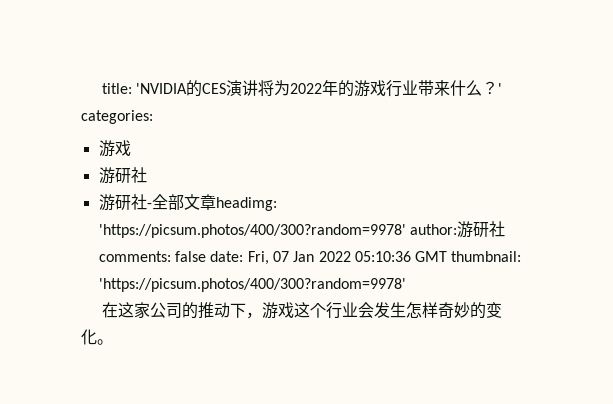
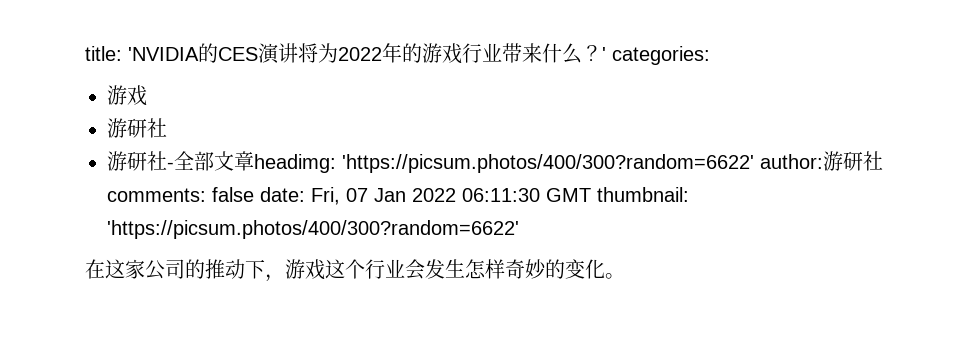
- 游研社-全部文章headimg: 'https://picsum.photos/400/300?random=9978' author:游研社comments: false date: Fri, 07 Jan 2022 05:10:36 GMT thumbnail: 'https://picsum.photos/400/300?random=9978'
+ 游研社-全部文章headimg: 'https://picsum.photos/400/300?random=6622' author:游研社comments: false date: Fri, 07 Jan 2022 06:11:30 GMT thumbnail: 'https://picsum.photos/400/300?random=6622'

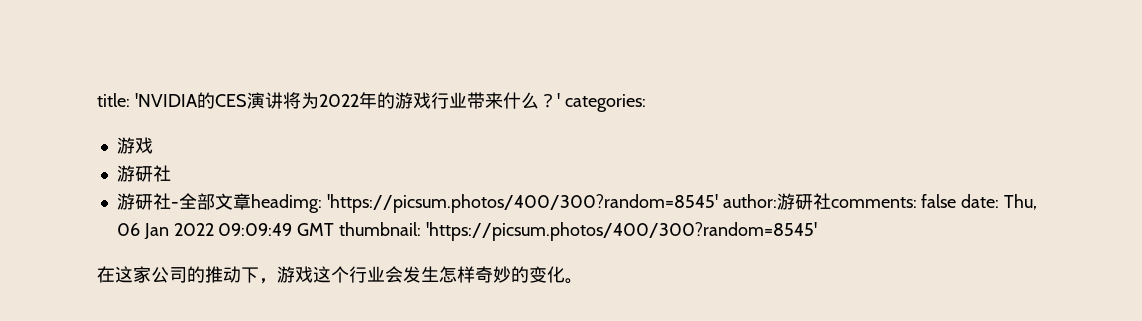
- 游研社-全部文章headimg: 'https://picsum.photos/400/300?random=6622' author:游研社comments: false date: Fri, 07 Jan 2022 06:11:30 GMT thumbnail: 'https://picsum.photos/400/300?random=6622'
+ 游研社-全部文章headimg: 'https://picsum.photos/400/300?random=8545' author:游研社comments: false date: Thu, 06 Jan 2022 09:09:49 GMT thumbnail: 'https://picsum.photos/400/300?random=8545'

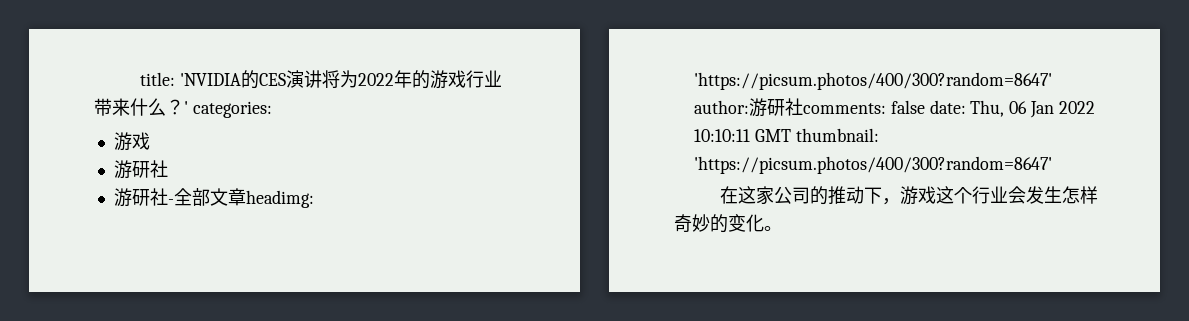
- 游研社-全部文章headimg: 'https://picsum.photos/400/300?random=8545' author:游研社comments: false date: Thu, 06 Jan 2022 09:09:49 GMT thumbnail: 'https://picsum.photos/400/300?random=8545'
+ 游研社-全部文章headimg: 'https://picsum.photos/400/300?random=8647' author:游研社comments: false date: Thu, 06 Jan 2022 10:10:11 GMT thumbnail: 'https://picsum.photos/400/300?random=8647'

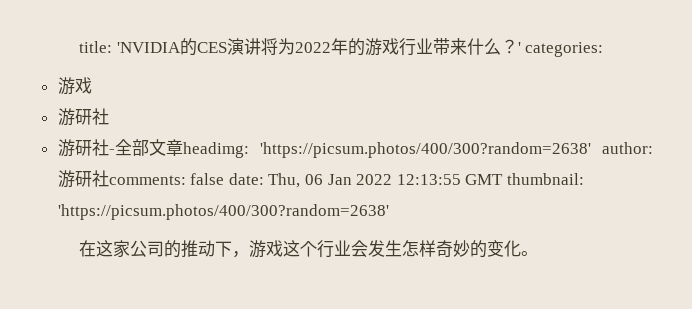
- 游研社-全部文章headimg: 'https://picsum.photos/400/300?random=8647' author:游研社comments: false date: Thu, 06 Jan 2022 10:10:11 GMT thumbnail: 'https://picsum.photos/400/300?random=8647'
+ 游研社-全部文章headimg: 'https://picsum.photos/400/300?random=2638' author:游研社comments: false date: Thu, 06 Jan 2022 12:13:55 GMT thumbnail: 'https://picsum.photos/400/300?random=2638'

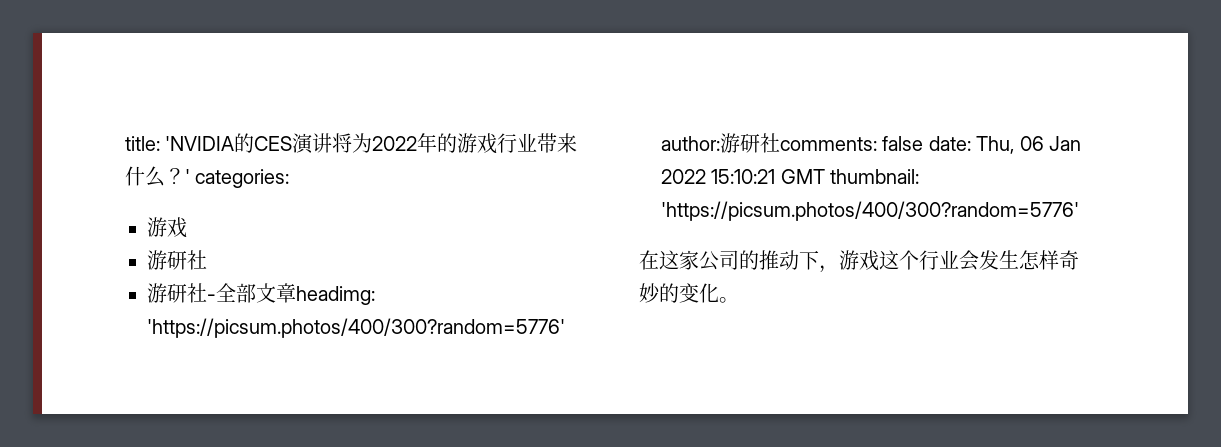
- 游研社-全部文章headimg: 'https://picsum.photos/400/300?random=2638' author:游研社comments: false date: Thu, 06 Jan 2022 12:13:55 GMT thumbnail: 'https://picsum.photos/400/300?random=2638'
+ 游研社-全部文章headimg: 'https://picsum.photos/400/300?random=5776' author:游研社comments: false date: Thu, 06 Jan 2022 15:10:21 GMT thumbnail: 'https://picsum.photos/400/300?random=5776'

